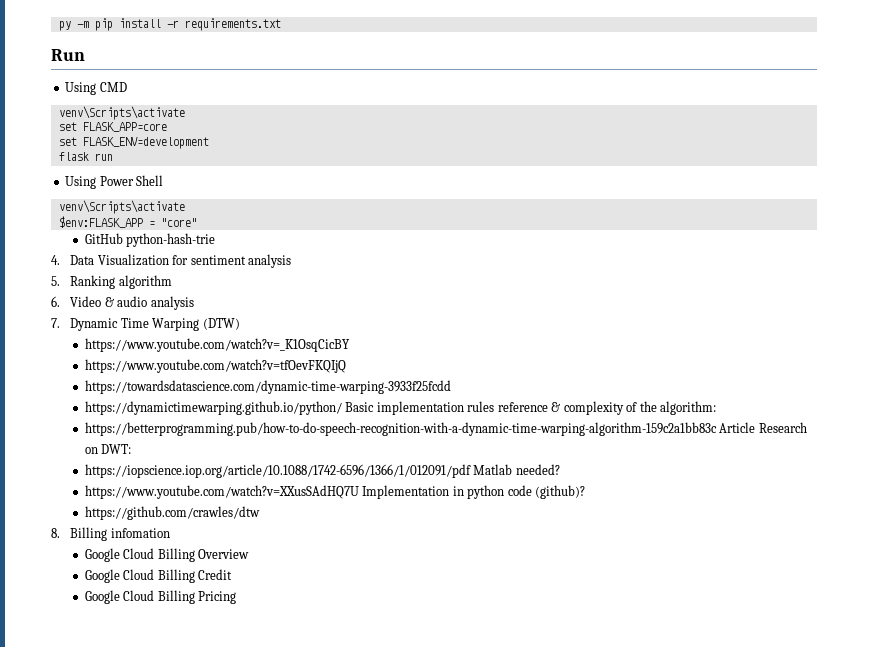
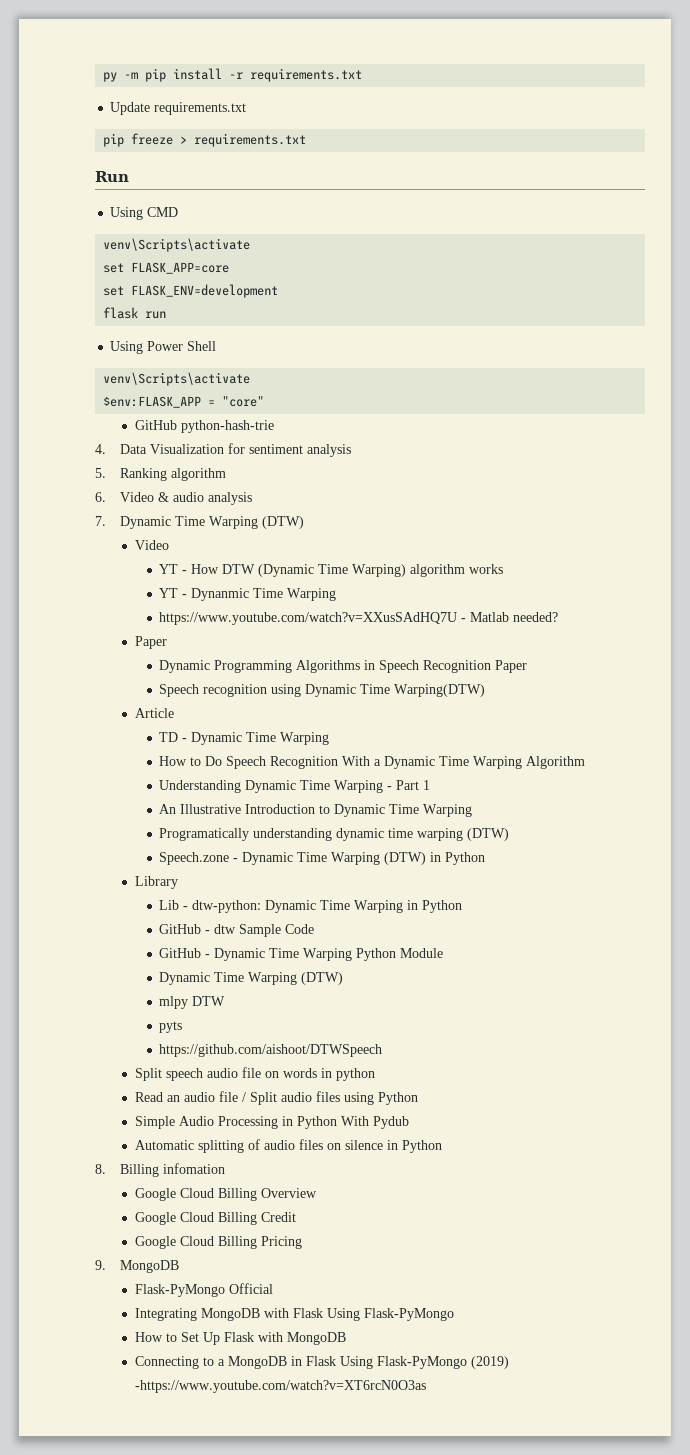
+ Update requirements.txt
+ pip freeze > requirements.txt
  7. Dynamic Time Warping (DTW)
- https://www.youtube.com/watch?v=_K1OsqCicBY
- https://www.youtube.com/watch?v=tfOevFKQIjQ
- https://towardsdatascience.com/dynamic-time-warping-3933f25fcdd
- https://dynamictimewarping.github.io/python/ Basic implementation rules reference & complexity of the algorithm:
- https://betterprogramming.pub/how-to-do-speech-recognition-with-a-dynamic-time-warping-algorithm-159c2a1bb83c Article Research on DWT:
- https://iopscience.iop.org/article/10.1088/1742-6596/1366/1/012091/pdf Matlab needed?
- https://www.youtube.com/watch?v=XXusSAdHQ7U Implementation in python code (github)?
- https://github.com/crawles/dtw
+ Video
+ YT - How DTW (Dynamic Time Warping) algorithm works
+ YT - Dynanmic Time Warping
+ https://www.youtube.com/watch?v=XXusSAdHQ7U - Matlab needed?
+ Paper
+ Dynamic Programming Algorithms in Speech Recognition Paper
+ Speech recognition using Dynamic Time Warping(DTW)
+ Article
+ TD - Dynamic Time Warping
+ How to Do Speech Recognition With a Dynamic Time Warping Algorithm
+ Understanding Dynamic Time Warping - Part 1
+ An Illustrative Introduction to Dynamic Time Warping
+ Programatically understanding dynamic time warping (DTW)
+ Speech.zone - Dynamic Time Warping (DTW) in Python
+ Library
+ Lib - dtw-python: Dynamic Time Warping in Python
+ GitHub - dtw Sample Code
+ GitHub - Dynamic Time Warping Python Module
+ Dynamic Time Warping (DTW)
+ mlpy DTW
+ pyts
+ https://github.com/aishoot/DTWSpeech
+ Split speech audio file on words in python
+ Read an audio file / Split audio files using Python
+ Simple Audio Processing in Python With Pydub
+ Automatic splitting of audio files on silence in Python
+ 9. MongoDB
+ Flask-PyMongo Official
+ Integrating MongoDB with Flask Using Flask-PyMongo
+ How to Set Up Flask with MongoDB
+ Connecting to a MongoDB in Flask Using Flask-PyMongo (2019) -https://www.youtube.com/watch?v=XT6rcN0O3as

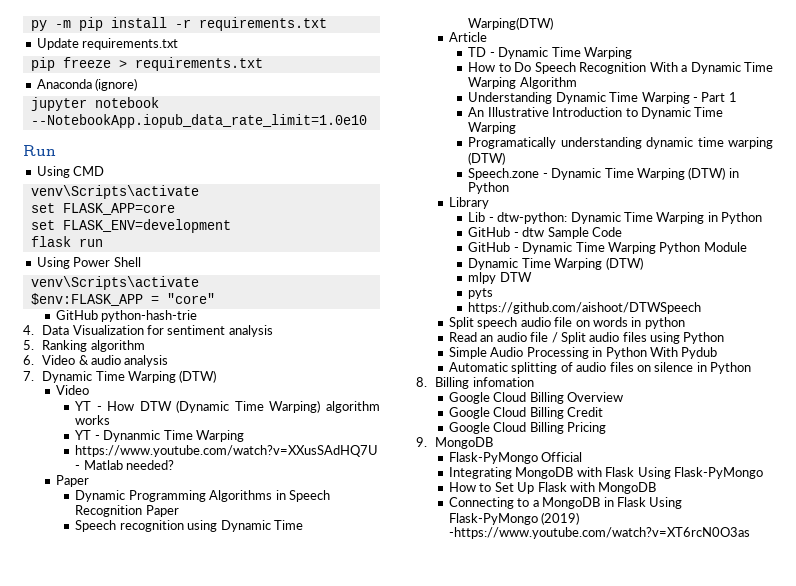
+ Anaconda (ignore)
+ jupyter notebook --NotebookApp.iopub_data_rate_limit=1.0e10

